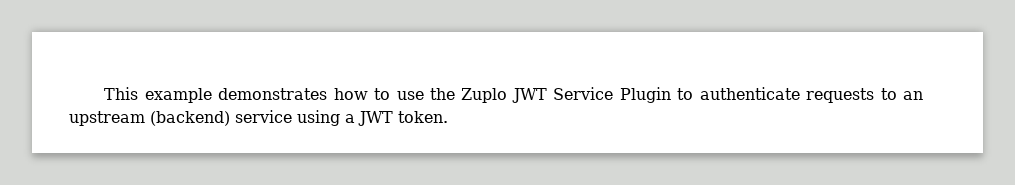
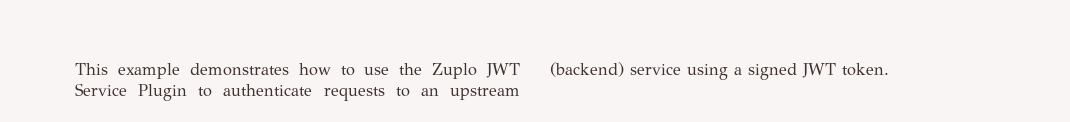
- This example demonstrates how to use the Zuplo JWT Service Plugin to authenticate requests to an upstream (backend) service using a JWT token.
+ This example demonstrates how to use the Zuplo JWT Service Plugin to authenticate requests to an upstream (backend) service using a signed JWT token.

